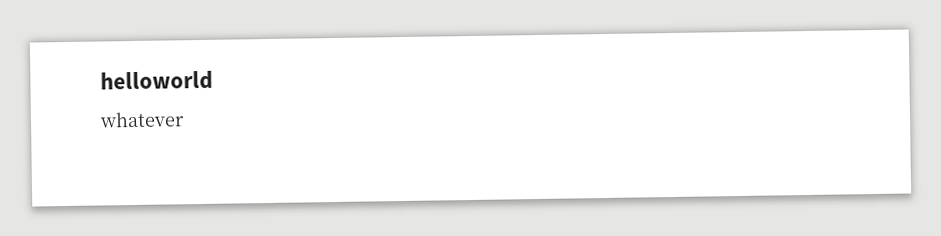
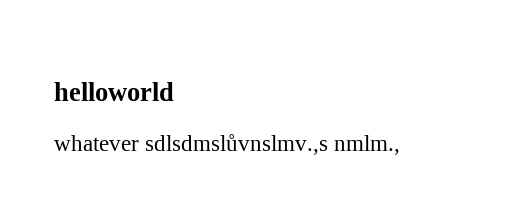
- whatever
+ whatever sdlsdmslůvnslmv.,s nmlm.,

